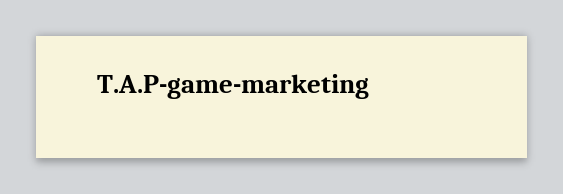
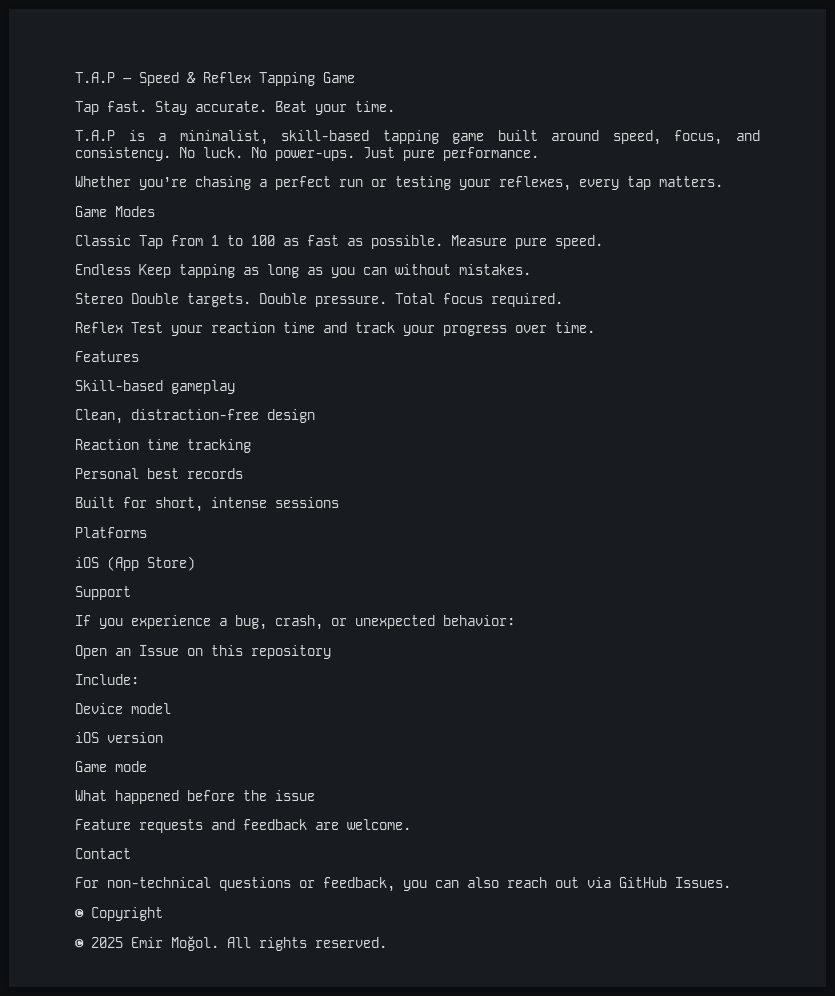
- T.A.P-game-marketing
+ T.A.P – Speed & Reflex Tapping Game
+ Tap fast. Stay accurate. Beat your time.
+ T.A.P is a minimalist, skill-based tapping game built around speed, focus, and consistency. No luck. No power-ups. Just pure performance.
+ Whether you’re chasing a perfect run or testing your reflexes, every tap matters.
+ Game Modes
+ Classic Tap from 1 to 100 as fast as possible. Measure pure speed.
+ Endless Keep tapping as long as you can without mistakes.
+ Stereo Double targets. Double pressure. Total focus required.
+ Reflex Test your reaction time and track your progress over time.
+ Features
+ Skill-based gameplay
+ Clean, distraction-free design
+ Reaction time tracking
+ Personal best records
+ Built for short, intense sessions
+ Platforms
+ iOS (App Store)
+ Support
+ If you experience a bug, crash, or unexpected behavior:
+ Open an Issue on this repository
+ Include:
+ Device model
+ iOS version
+ Game mode
+ What happened before the issue
+ Feature requests and feedback are welcome.
+ Contact
+ For non-technical questions or feedback, you can also reach out via GitHub Issues.
+ © Copyright
+ © 2025 Emir Moğol. All rights reserved.

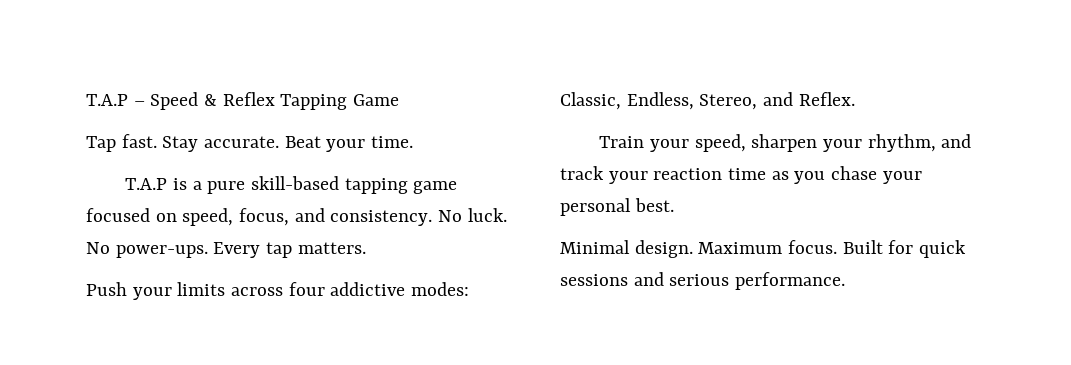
- T.A.P is a minimalist, skill-based tapping game built around speed, focus, and consistency.
+ T.A.P is a pure skill-based tapping game focused on speed, focus, and consistency.
- Just pure performance.
- Whether you’re chasing a perfect run or testing your reflexes, every tap matters.
- Game Modes
- Classic Tap from 1 to 100 as fast as possible. Measure pure speed.
- Endless Keep tapping as long as you can without mistakes.
- Stereo Double targets. Double pressure. Total focus required.
- Reflex Test your reaction time and track your progress over time.
- Features
- Skill-based gameplay
- Clean, distraction-free design
- Reaction time tracking
- Personal best records
- Built for short, intense sessions
- Platforms
- iOS (App Store)
- Support
- If you experience a bug, crash, or unexpected behavior:
- Open an Issue on this repository
- Include:
- Device model
- iOS version
- Game mode
- What happened before the issue
- Feature requests and feedback are welcome.
- Contact
- For non-technical questions or feedback, you can also reach out via GitHub Issues.
- © Copyright
- © 2025 Emir Moğol. All rights reserved.
+ Every tap matters.
+ Push your limits across four addictive modes: Classic, Endless, Stereo, and Reflex.
+ Train your speed, sharpen your rhythm, and track your reaction time as you chase your personal best.
+ Minimal design. Maximum focus. Built for quick sessions and serious performance.

